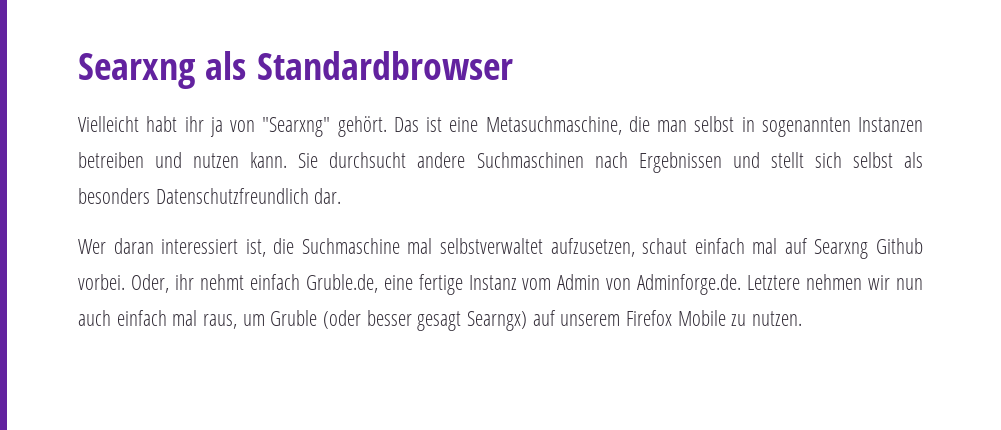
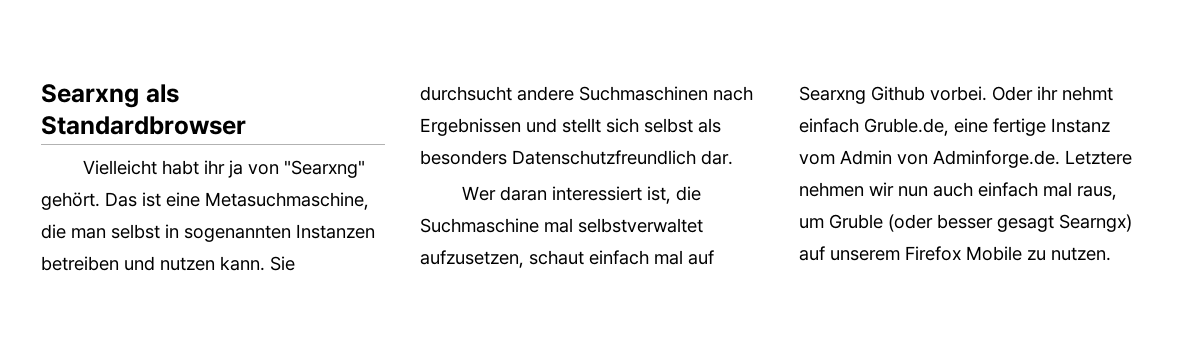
- Oder, ihr nehmt einfach Gruble.de, eine fertige Instanz vom Admin von Adminforge.de. Letztere nehmen wir nun auch einfach mal raus, um Gruble (oder besser gesagt Searngx) auf unserem Firefox Mobile zu nutzen.
+ Oder ihr nehmt einfach Gruble.de, eine fertige Instanz vom Admin von Adminforge.de. Letztere nehmen wir nun auch einfach mal raus, um Gruble (oder besser gesagt Searngx) auf unserem Firefox Mobile zu nutzen.

